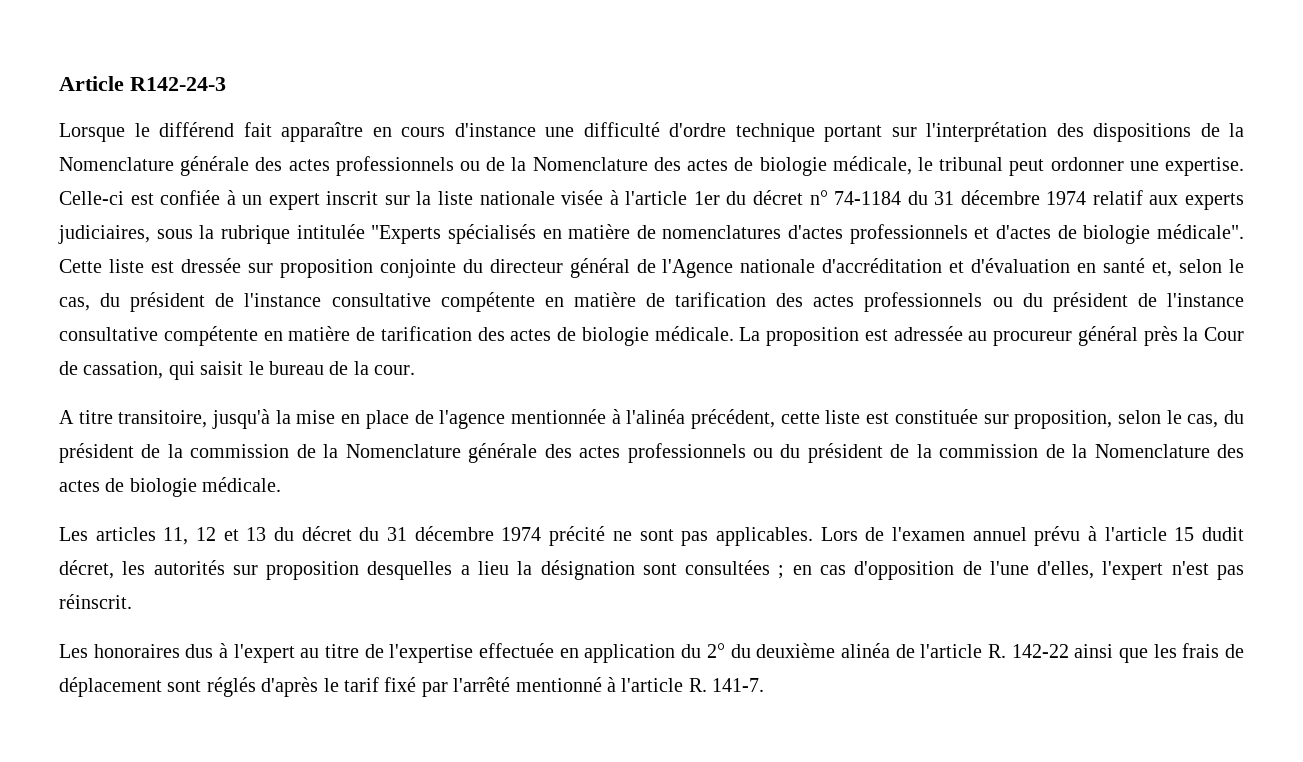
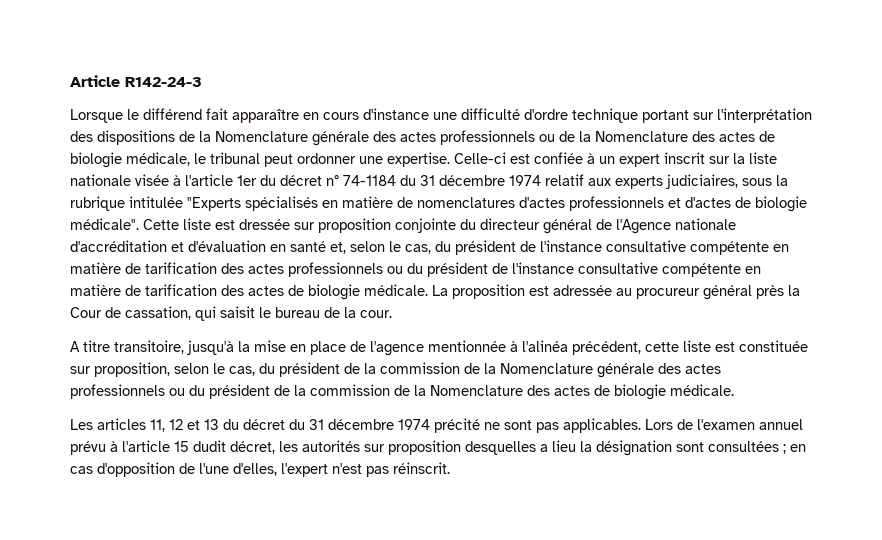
- Les honoraires dus à l'expert au titre de l'expertise effectuée en application du 2° du deuxième alinéa de l'article R. 142-22 ainsi que les frais de déplacement sont réglés d'après le tarif fixé par l'arrêté mentionné à l'article R. 141-7.

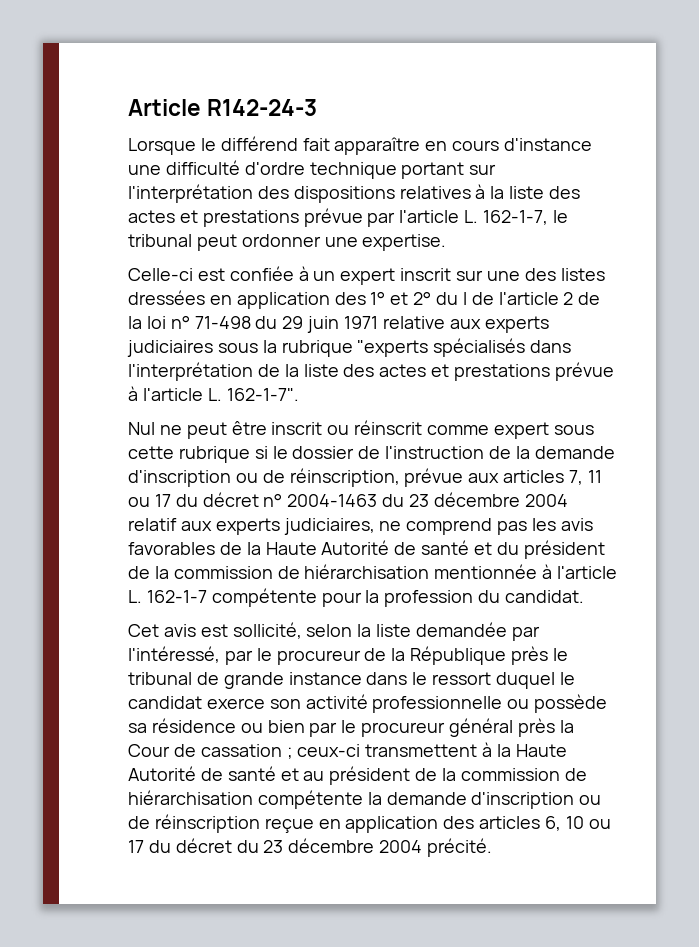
- Lorsque le différend fait apparaître en cours d'instance une difficulté d'ordre technique portant sur l'interprétation des dispositions de la Nomenclature générale des actes professionnels ou de la Nomenclature des actes de biologie médicale, le tribunal peut ordonner une expertise. Celle-ci est confiée à un expert inscrit sur la liste nationale visée à l'article 1er du décret n° 74-1184 du 31 décembre 1974 relatif aux experts judiciaires, sous la rubrique intitulée "Experts spécialisés en matière de nomenclatures d'actes professionnels et d'actes de biologie médicale". Cette liste est dressée sur proposition conjointe du directeur général de l'Agence nationale d'accréditation et d'évaluation en santé et, selon le cas, du président de l'instance consultative compétente en matière de tarification des actes professionnels ou du président de l'instance consultative compétente en matière de tarification des actes de biologie médicale. La proposition est adressée au procureur général près la Cour de cassation, qui saisit le bureau de la cour.
- A titre transitoire, jusqu'à la mise en place de l'agence mentionnée à l'alinéa précédent, cette liste est constituée sur proposition, selon le cas, du président de la commission de la Nomenclature générale des actes professionnels ou du président de la commission de la Nomenclature des actes de biologie médicale.
- Les articles 11, 12 et 13 du décret du 31 décembre 1974 précité ne sont pas applicables. Lors de l'examen annuel prévu à l'article 15 dudit décret, les autorités sur proposition desquelles a lieu la désignation sont consultées ; en cas d'opposition de l'une d'elles, l'expert n'est pas réinscrit.
+ Lorsque le différend fait apparaître en cours d'instance une difficulté d'ordre technique portant sur l'interprétation des dispositions relatives à la liste des actes et prestations prévue par l'article L. 162-1-7, le tribunal peut ordonner une expertise.
+ Celle-ci est confiée à un expert inscrit sur une des listes dressées en application des 1° et 2° du I de l'article 2 de la loi n° 71-498 du 29 juin 1971 relative aux experts judiciaires sous la rubrique "experts spécialisés dans l'interprétation de la liste des actes et prestations prévue à l'article L. 162-1-7".
+ Nul ne peut être inscrit ou réinscrit comme expert sous cette rubrique si le dossier de l'instruction de la demande d'inscription ou de réinscription, prévue aux articles 7, 11 ou 17 du décret n° 2004-1463 du 23 décembre 2004 relatif aux experts judiciaires, ne comprend pas les avis favorables de la Haute Autorité de santé et du président de la commission de hiérarchisation mentionnée à l'article L. 162-1-7 compétente pour la profession du candidat.
+ Cet avis est sollicité, selon la liste demandée par l'intéressé, par le procureur de la République près le tribunal de grande instance dans le ressort duquel le candidat exerce son activité professionnelle ou possède sa résidence ou bien par le procureur général près la Cour de cassation ; ceux-ci transmettent à la Haute Autorité de santé et au président de la commission de hiérarchisation compétente la demande d'inscription ou de réinscription reçue en application des articles 6, 10 ou 17 du décret du 23 décembre 2004 précité.

